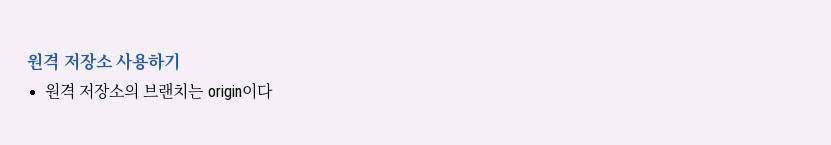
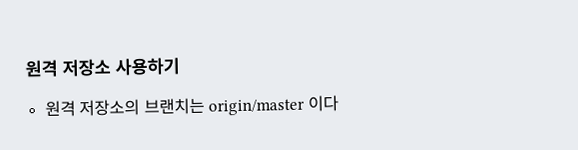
- 원격 저장소의 브랜치는 origin이다
+ 원격 저장소의 브랜치는 origin/master 이다

